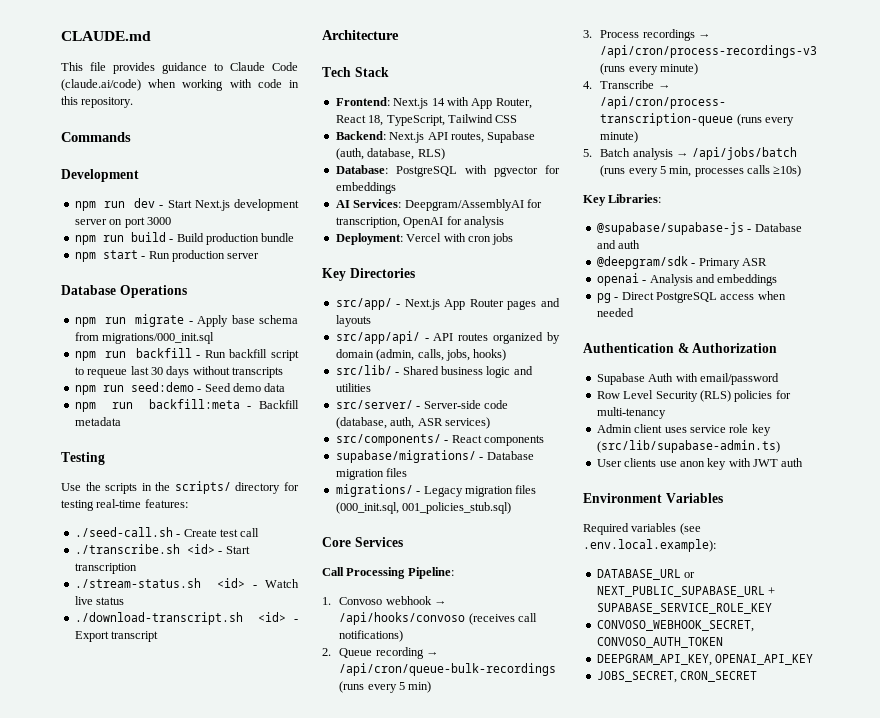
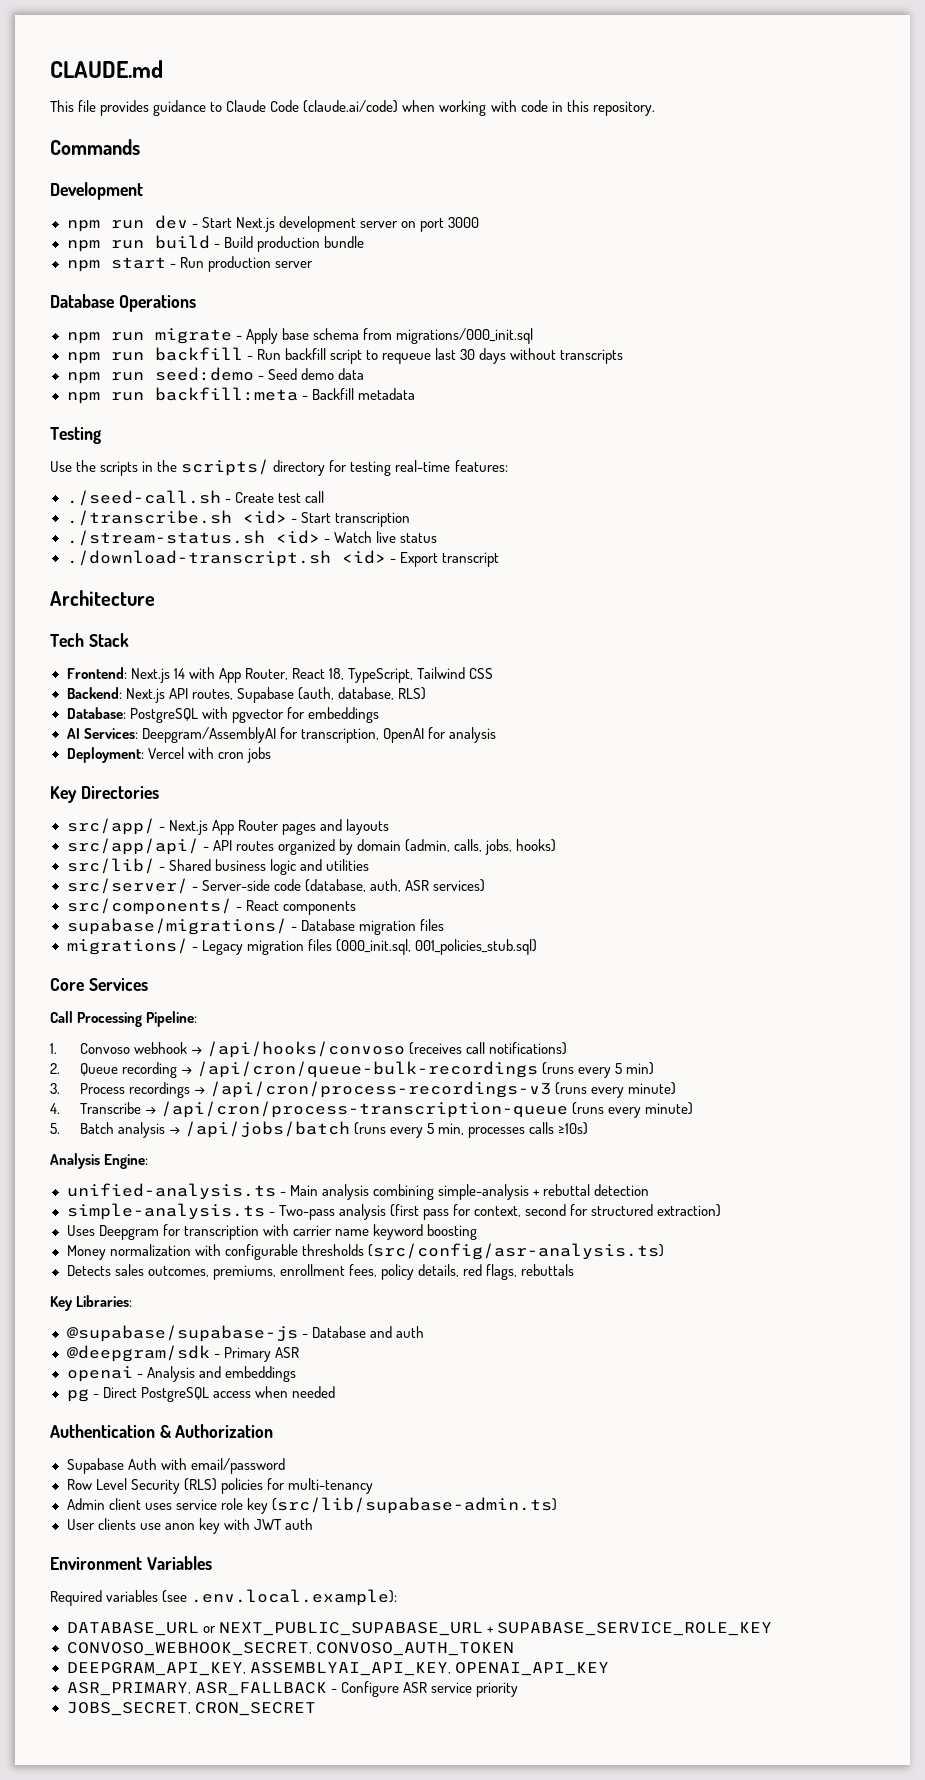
+ Analysis Engine:
+ unified-analysis.ts - Main analysis combining simple-analysis + rebuttal detection
+ simple-analysis.ts - Two-pass analysis (first pass for context, second for structured extraction)
+ Uses Deepgram for transcription with carrier name keyword boosting
+ Money normalization with configurable thresholds (src/config/asr-analysis.ts)
+ Detects sales outcomes, premiums, enrollment fees, policy details, red flags, rebuttals
- DEEPGRAM_API_KEY, OPENAI_API_KEY
+ DEEPGRAM_API_KEY, ASSEMBLYAI_API_KEY, OPENAI_API_KEY
+ ASR_PRIMARY, ASR_FALLBACK - Configure ASR service priority

